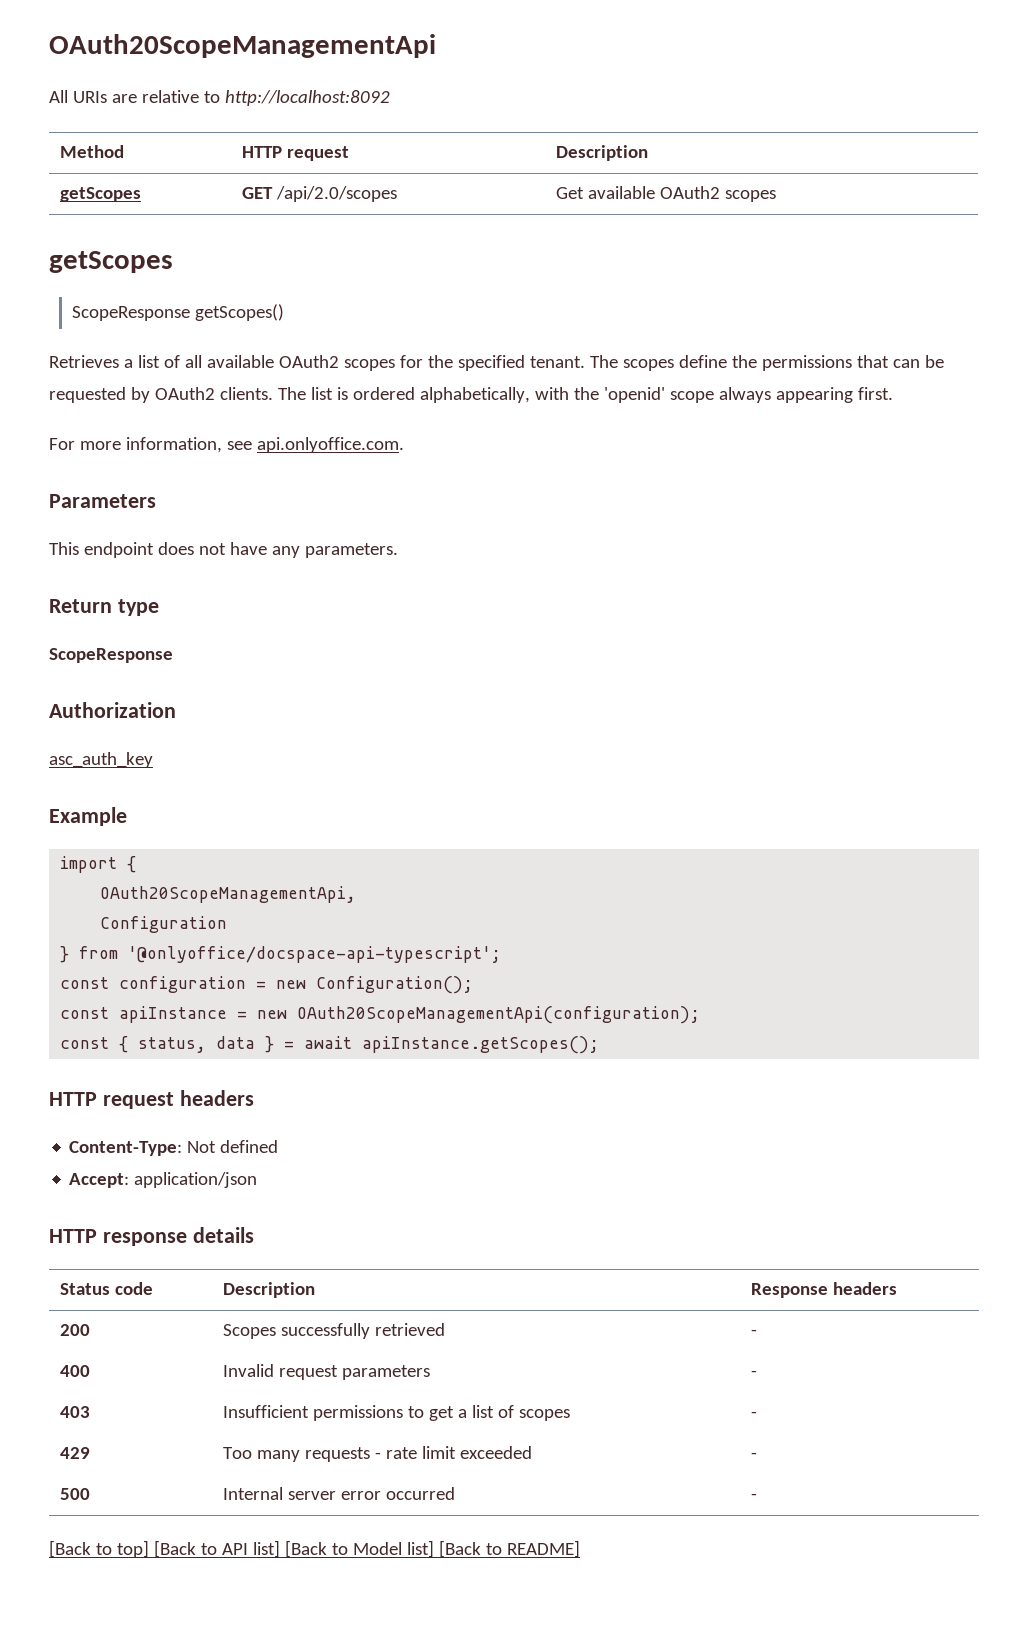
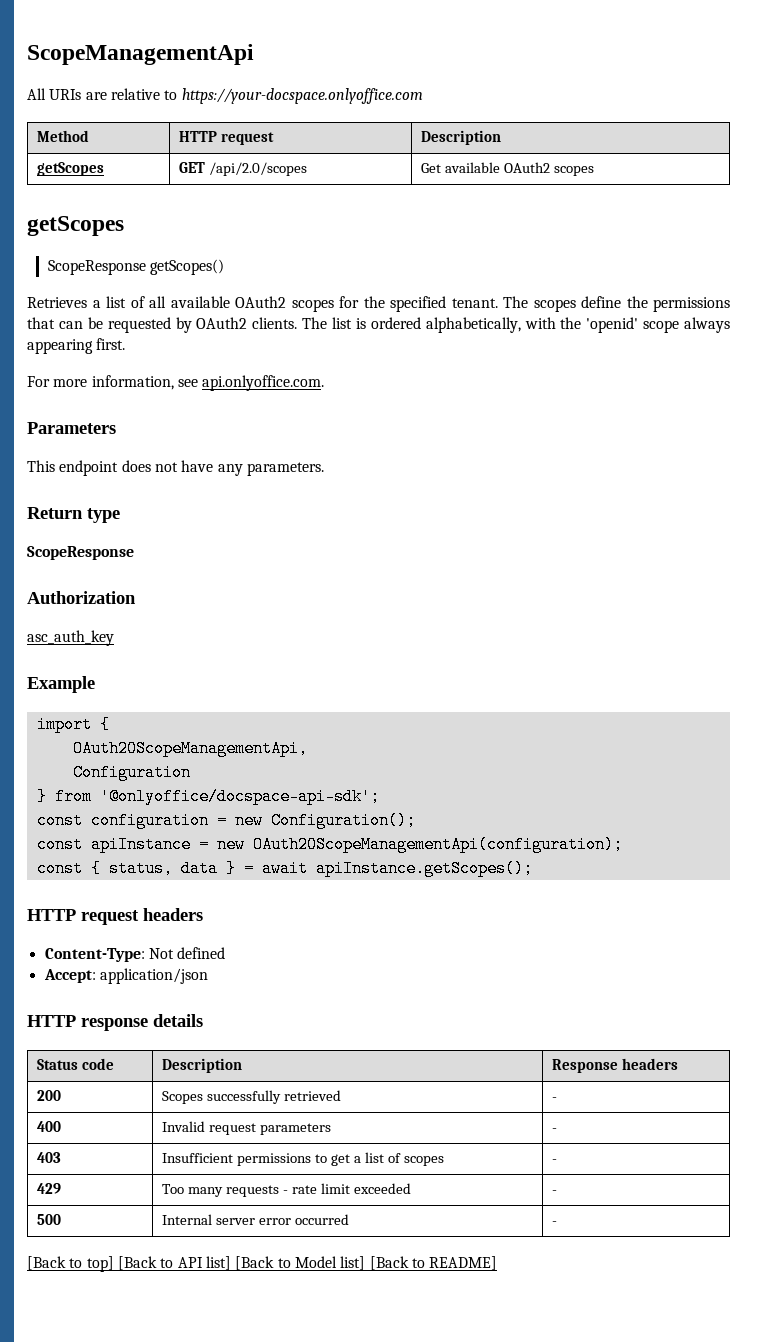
- OAuth20ScopeManagementApi
+ ScopeManagementApi
- All URIs are relative to http://localhost:8092
+ All URIs are relative to https://your-docspace.onlyoffice.com
- } from '@onlyoffice/docspace-api-typescript';
+ } from '@onlyoffice/docspace-api-sdk';

